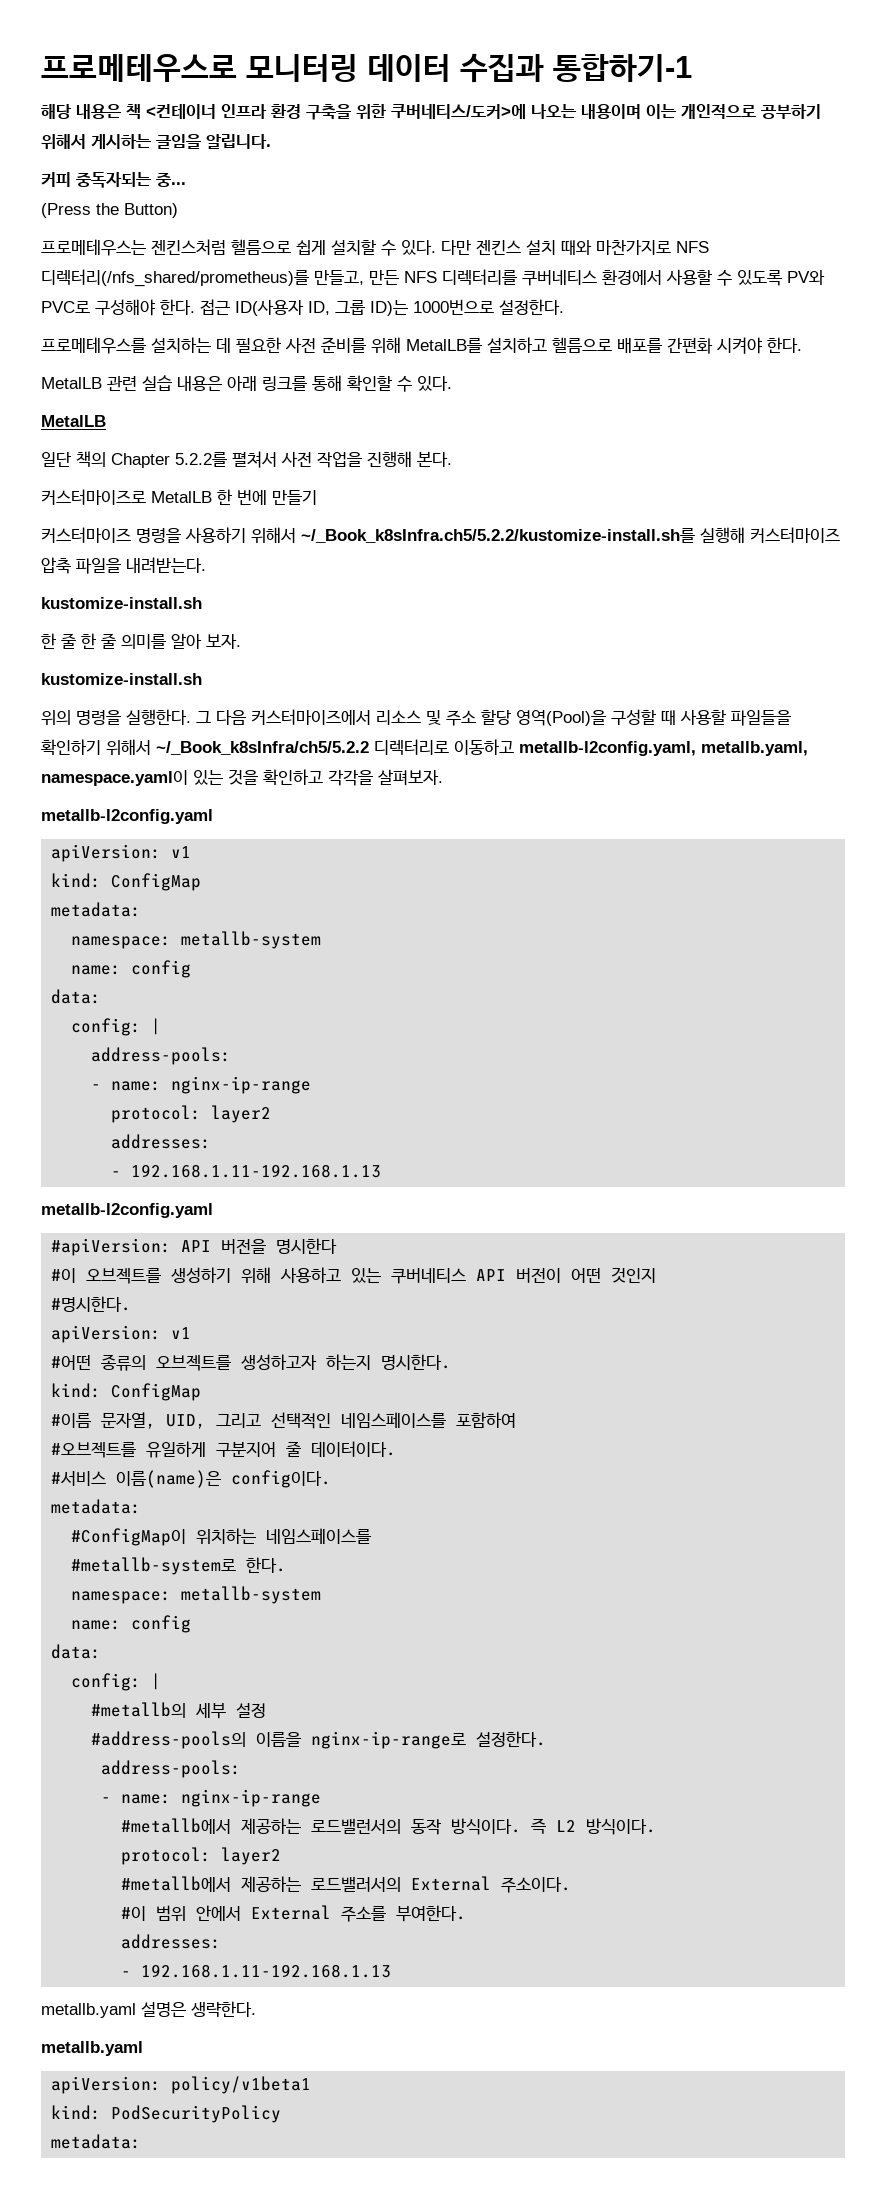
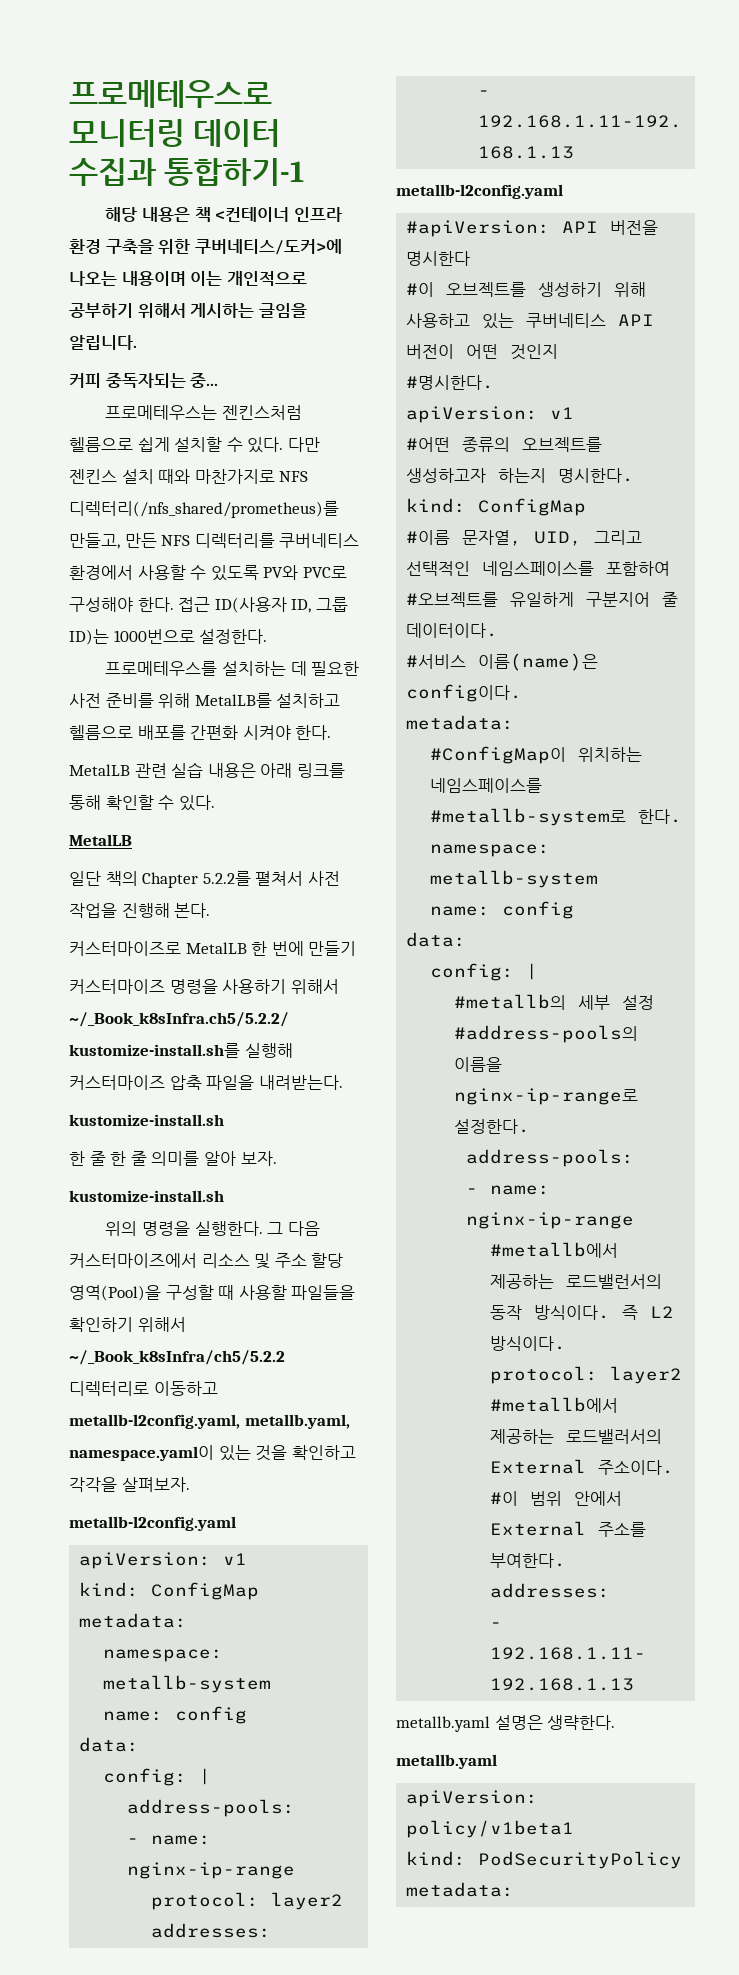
- (Press the Button)

